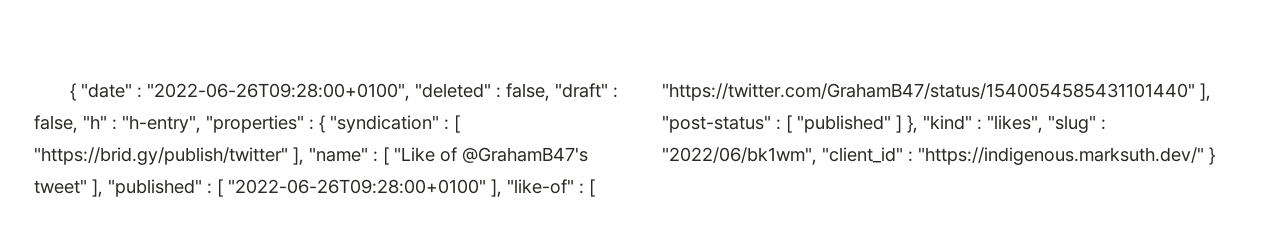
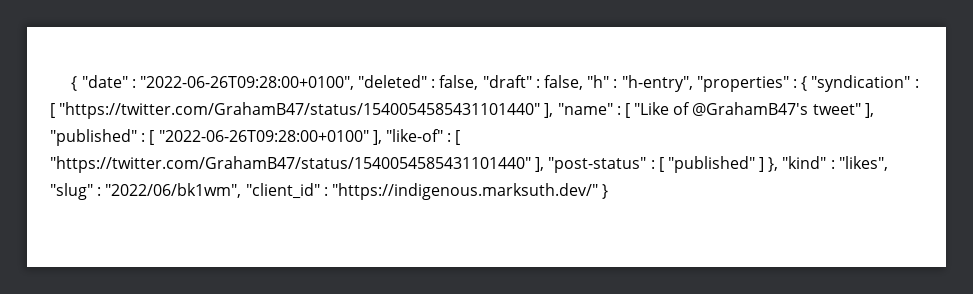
- { "date" : "2022-06-26T09:28:00+0100", "deleted" : false, "draft" : false, "h" : "h-entry", "properties" : { "syndication" : [ "https://brid.gy/publish/twitter" ], "name" : [ "Like of @GrahamB47's tweet" ], "published" : [ "2022-06-26T09:28:00+0100" ], "like-of" : [ "https://twitter.com/GrahamB47/status/1540054585431101440" ], "post-status" : [ "published" ] }, "kind" : "likes", "slug" : "2022/06/bk1wm", "client_id" : "https://indigenous.marksuth.dev/" }
+ { "date" : "2022-06-26T09:28:00+0100", "deleted" : false, "draft" : false, "h" : "h-entry", "properties" : { "syndication" : [ "https://twitter.com/GrahamB47/status/1540054585431101440" ], "name" : [ "Like of @GrahamB47's tweet" ], "published" : [ "2022-06-26T09:28:00+0100" ], "like-of" : [ "https://twitter.com/GrahamB47/status/1540054585431101440" ], "post-status" : [ "published" ] }, "kind" : "likes", "slug" : "2022/06/bk1wm", "client_id" : "https://indigenous.marksuth.dev/" }

